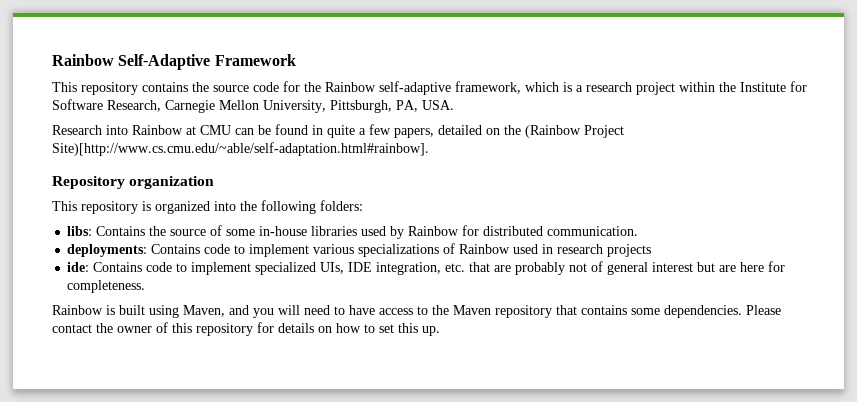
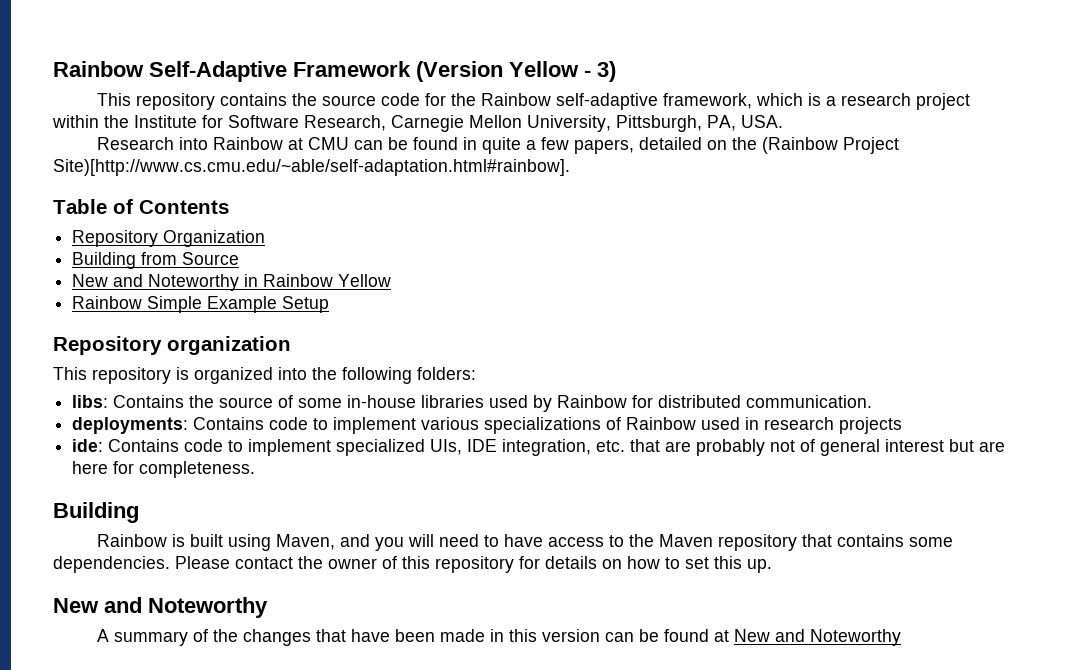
- Rainbow Self-Adaptive Framework
+ Rainbow Self-Adaptive Framework (Version Yellow - 3)
+ Table of Contents
+ Repository Organization
+ Building from Source
+ New and Noteworthy in Rainbow Yellow
+ Rainbow Simple Example Setup
  ide: Contains code to implement specialized UIs, IDE integration, etc. that are probably not of general interest but are here for completeness.
+ Building
  Please contact the owner of this repository for details on how to set this up.
+ New and Noteworthy
+ A summary of the changes that have been made in this version can be found at New and Noteworthy

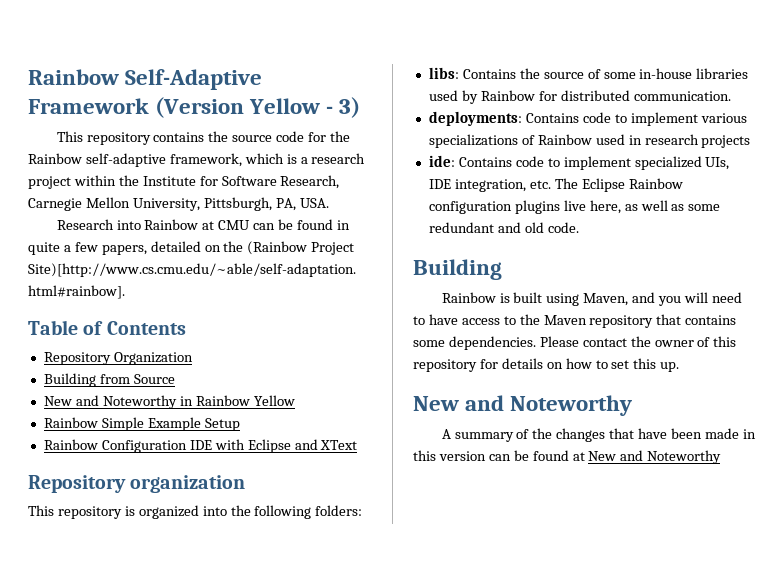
+ Rainbow Configuration IDE with Eclipse and XText
- ide: Contains code to implement specialized UIs, IDE integration, etc. that are probably not of general interest but are here for completeness.
+ ide: Contains code to implement specialized UIs, IDE integration, etc. The Eclipse Rainbow configuration plugins live here, as well as some redundant and old code.

